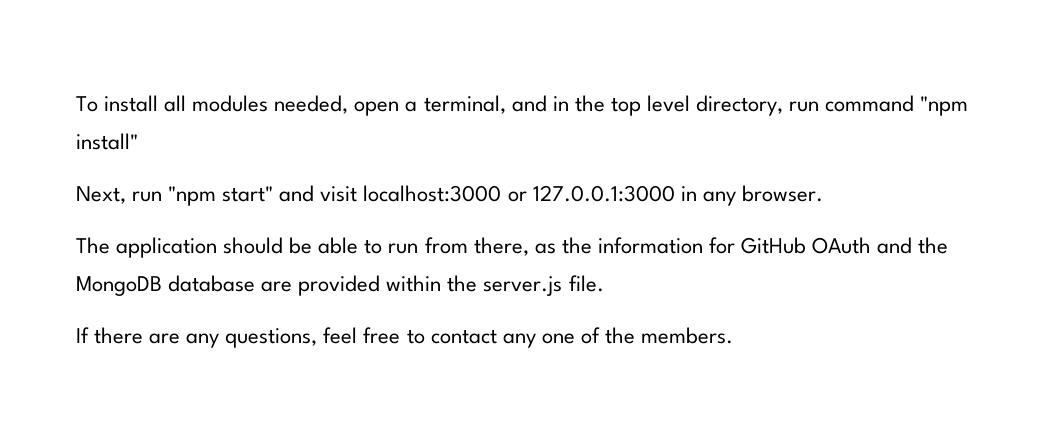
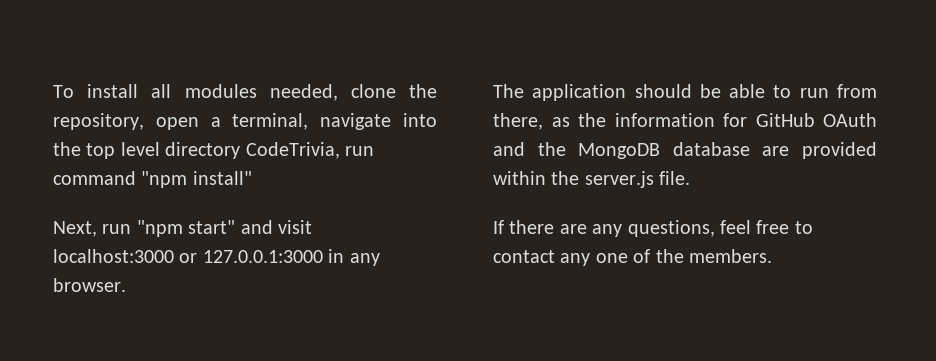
- To install all modules needed, open a terminal, and in the top level directory, run command "npm install"
+ To install all modules needed, clone the repository, open a terminal, navigate into the top level directory CodeTrivia, run command "npm install"

